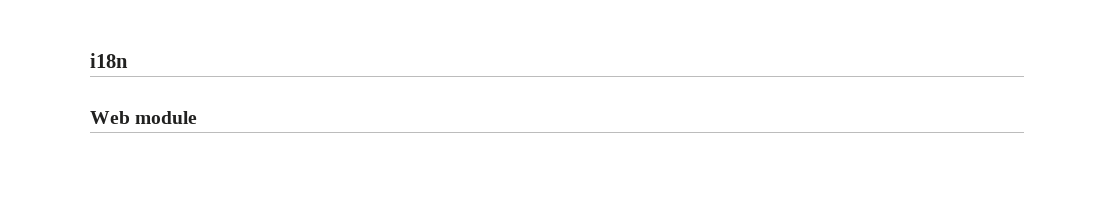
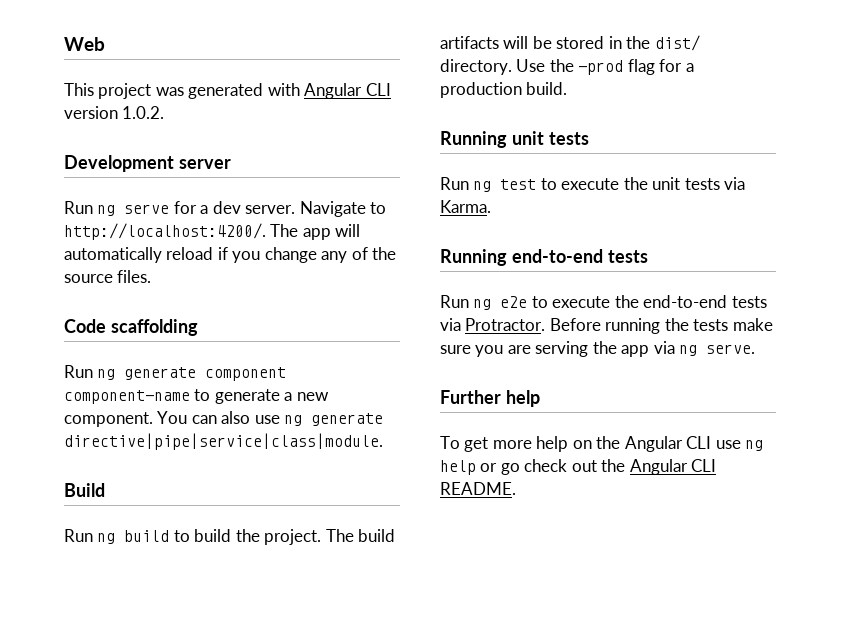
- i18n
- Web module
+ Web
+ This project was generated with Angular CLI version 1.0.2.
+ Development server
+ Run ng serve for a dev server. Navigate to http://localhost:4200/. The app will automatically reload if you change any of the source files.
+ Code scaffolding
+ Run ng generate component component-name to generate a new component. You can also use ng generate directive|pipe|service|class|module.
+ Build
+ Run ng build to build the project. The build artifacts will be stored in the dist/ directory. Use the -prod flag for a production build.
+ Running unit tests
+ Run ng test to execute the unit tests via Karma.
+ Running end-to-end tests
+ Run ng e2e to execute the end-to-end tests via Protractor. Before running the tests make sure you are serving the app via ng serve.
+ Further help
+ To get more help on the Angular CLI use ng help or go check out the Angular CLI README.

